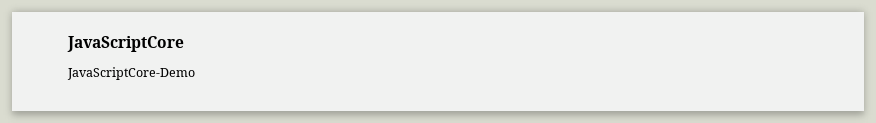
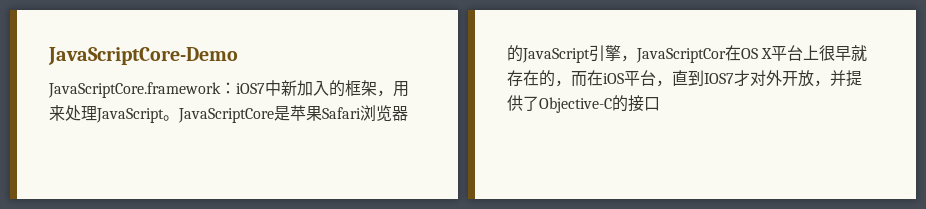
- JavaScriptCore
  JavaScriptCore-Demo
+ JavaScriptCore.framework：iOS7中新加入的框架，用来处理JavaScript。JavaScriptCore是苹果Safari浏览器的JavaScript引擎，JavaScriptCor在OS X平台上很早就存在的，而在iOS平台，直到IOS7才对外开放，并提供了Objective-C的接口

